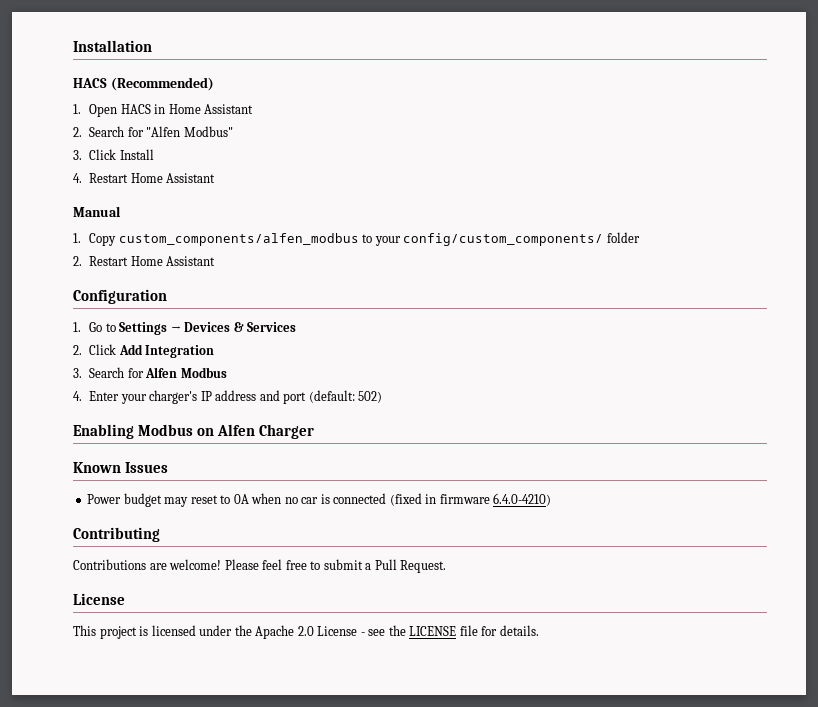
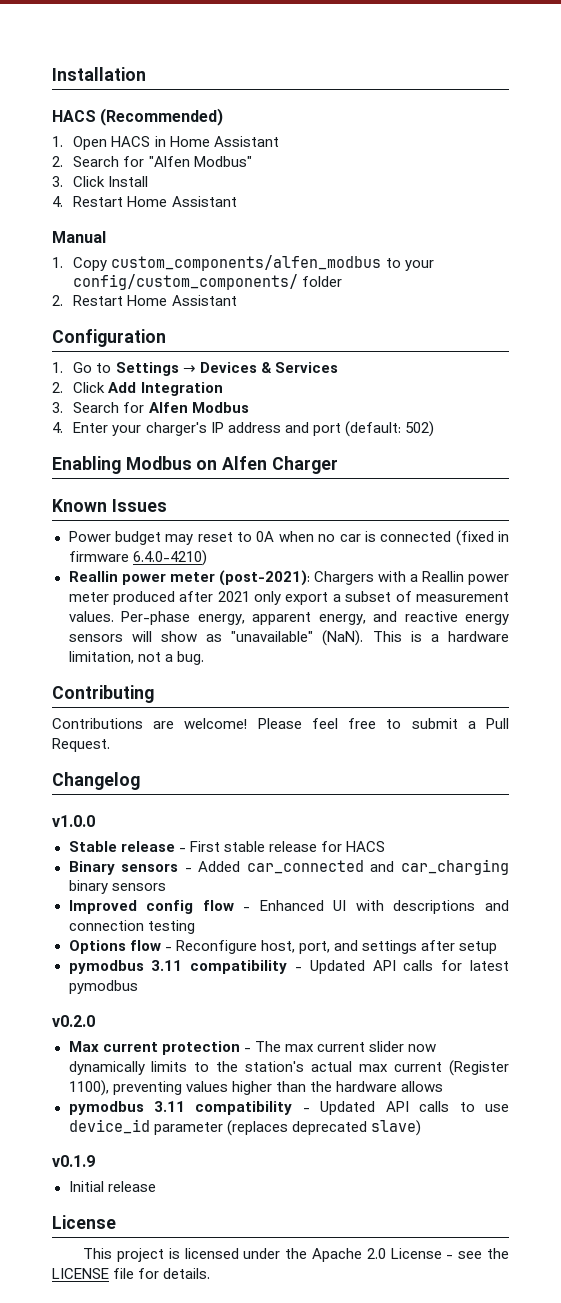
+ Reallin power meter (post-2021): Chargers with a Reallin power meter produced after 2021 only export a subset of measurement values. Per-phase energy, apparent energy, and reactive energy sensors will show as "unavailable" (NaN). This is a hardware limitation, not a bug.
+ Changelog
+ v1.0.0
+ Stable release - First stable release for HACS
+ Binary sensors - Added car_connected and car_charging binary sensors
+ Improved config flow - Enhanced UI with descriptions and connection testing
+ Options flow - Reconfigure host, port, and settings after setup
+ pymodbus 3.11 compatibility - Updated API calls for latest pymodbus
+ v0.2.0
+ Max current protection - The max current slider now dynamically limits to the station's actual max current (Register 1100), preventing values higher than the hardware allows
+ pymodbus 3.11 compatibility - Updated API calls to use device_id parameter (replaces deprecated slave)
+ v0.1.9
+ Initial release

